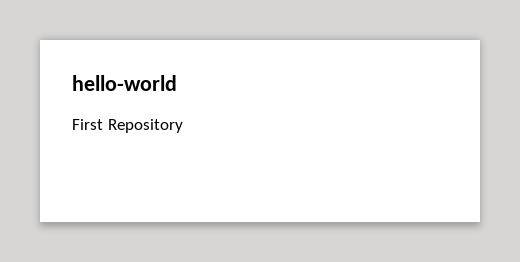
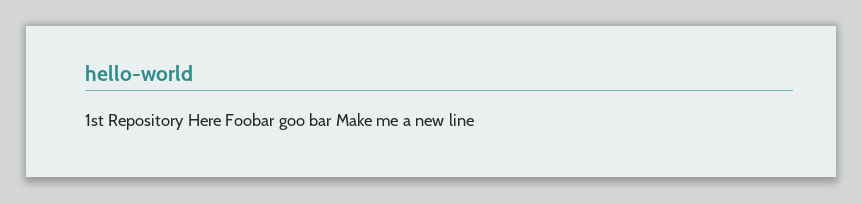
- First Repository
+ 1st Repository Here Foobar goo bar Make me a new line

